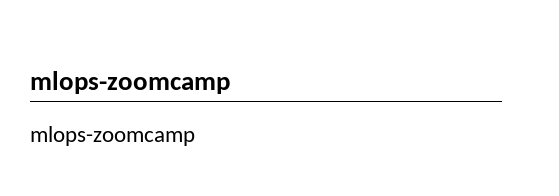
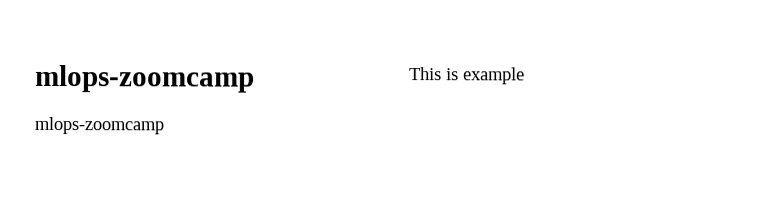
+ This is example

